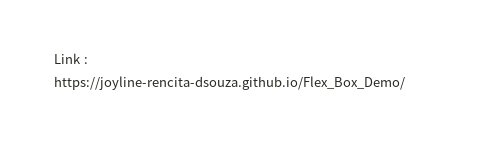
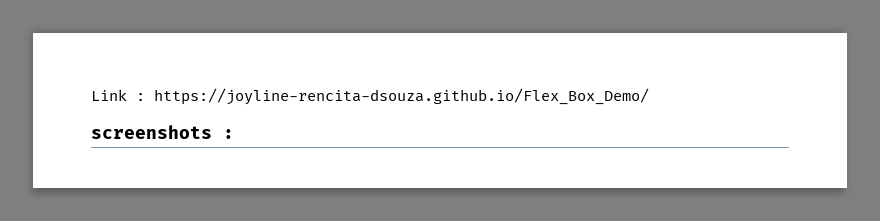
+ screenshots :

